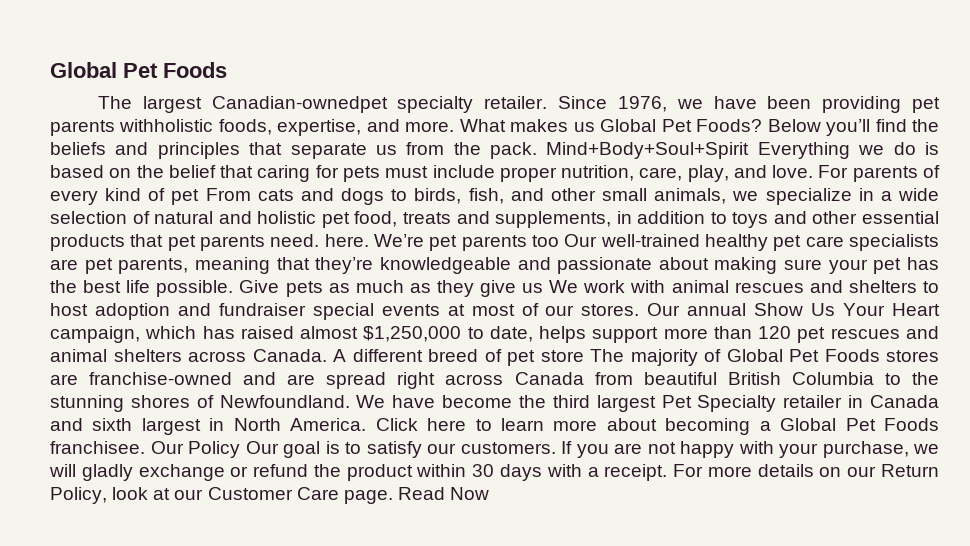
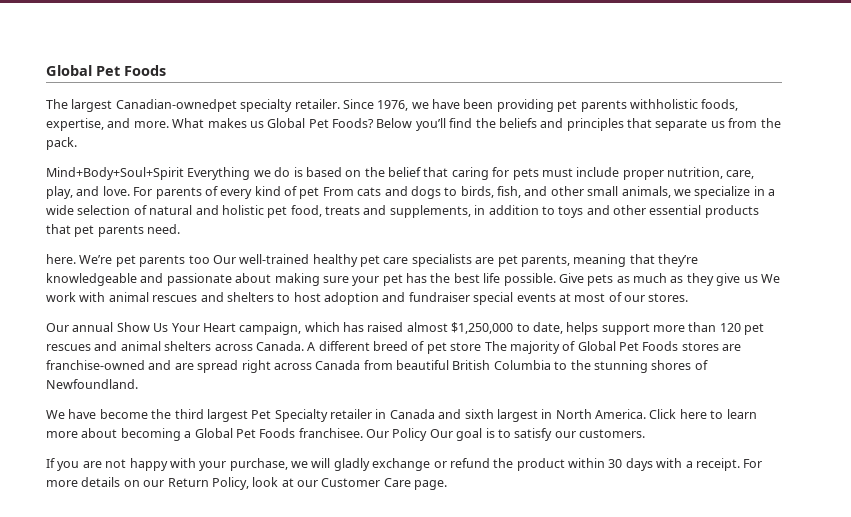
- Below you’ll find the beliefs and principles that separate us from the pack. Mind+Body+Soul+Spirit Everything we do is based on the belief that caring for pets must include proper nutrition, care, play, and love.
+ Below you’ll find the beliefs and principles that separate us from the pack.
+ Mind+Body+Soul+Spirit Everything we do is based on the belief that caring for pets must include proper nutrition, care, play, and love.
- For parents of every kind of pet From cats and dogs to birds, fish, and other small animals, we specialize in a wide selection of natural and holistic pet food, treats and supplements, in addition to toys and other essential products that pet parents need. here.
+ For parents of every kind of pet From cats and dogs to birds, fish, and other small animals, we specialize in a wide selection of natural and holistic pet food, treats and supplements, in addition to toys and other essential products that pet parents need.
+ here.
- Give pets as much as they give us We work with animal rescues and shelters to host adoption and fundraiser special events at most of our stores. Our annual Show Us Your Heart campaign, which has raised almost $1,250,000 to date, helps support more than 120 pet rescues and animal shelters across Canada.
+ Give pets as much as they give us We work with animal rescues and shelters to host adoption and fundraiser special events at most of our stores.
+ Our annual Show Us Your Heart campaign, which has raised almost $1,250,000 to date, helps support more than 120 pet rescues and animal shelters across Canada.
- A different breed of pet store The majority of Global Pet Foods stores are franchise-owned and are spread right across Canada from beautiful British Columbia to the stunning shores of Newfoundland. We have become the third largest Pet Specialty retailer in Canada and sixth largest in North America.
+ A different breed of pet store The majority of Global Pet Foods stores are franchise-owned and are spread right across Canada from beautiful British Columbia to the stunning shores of Newfoundland.
+ We have become the third largest Pet Specialty retailer in Canada and sixth largest in North America.
- Our Policy Our goal is to satisfy our customers. If you are not happy with your purchase, we will gladly exchange or refund the product within 30 days with a receipt.
+ Our Policy Our goal is to satisfy our customers.
+ If you are not happy with your purchase, we will gladly exchange or refund the product within 30 days with a receipt.
- Read Now

